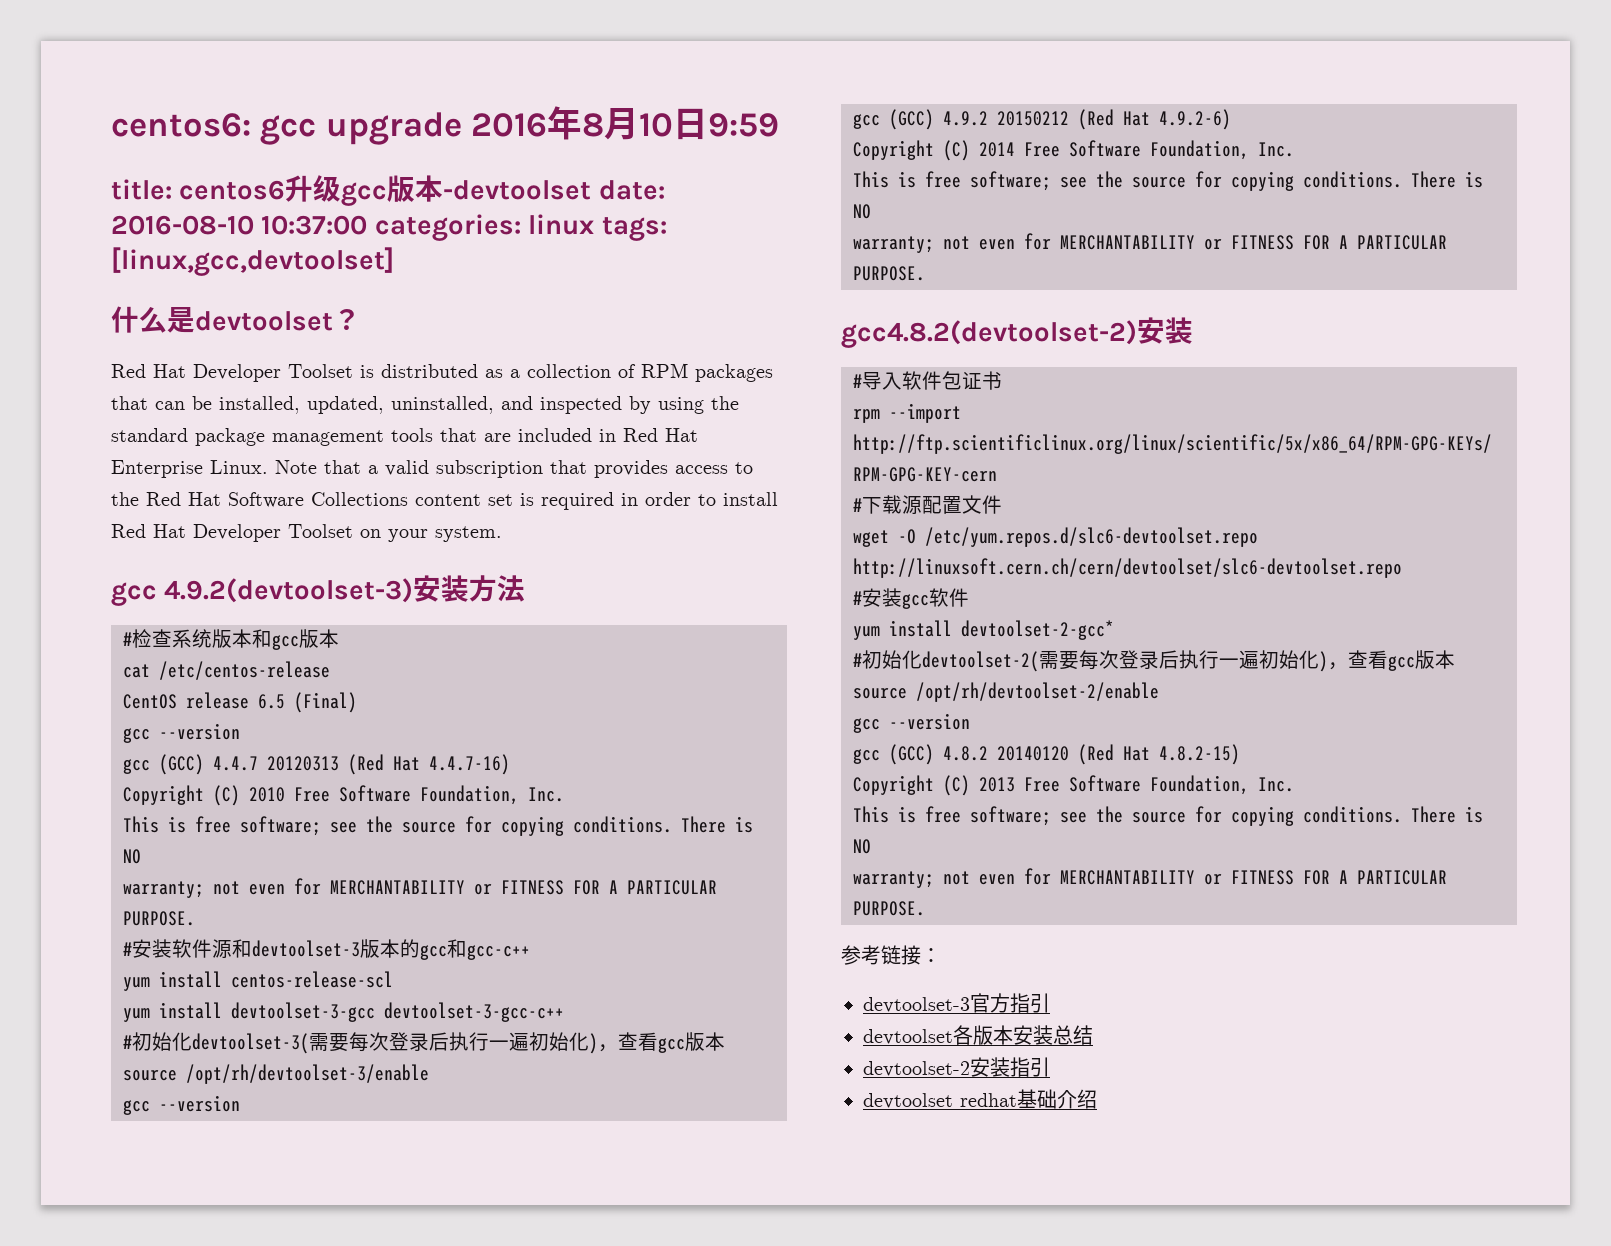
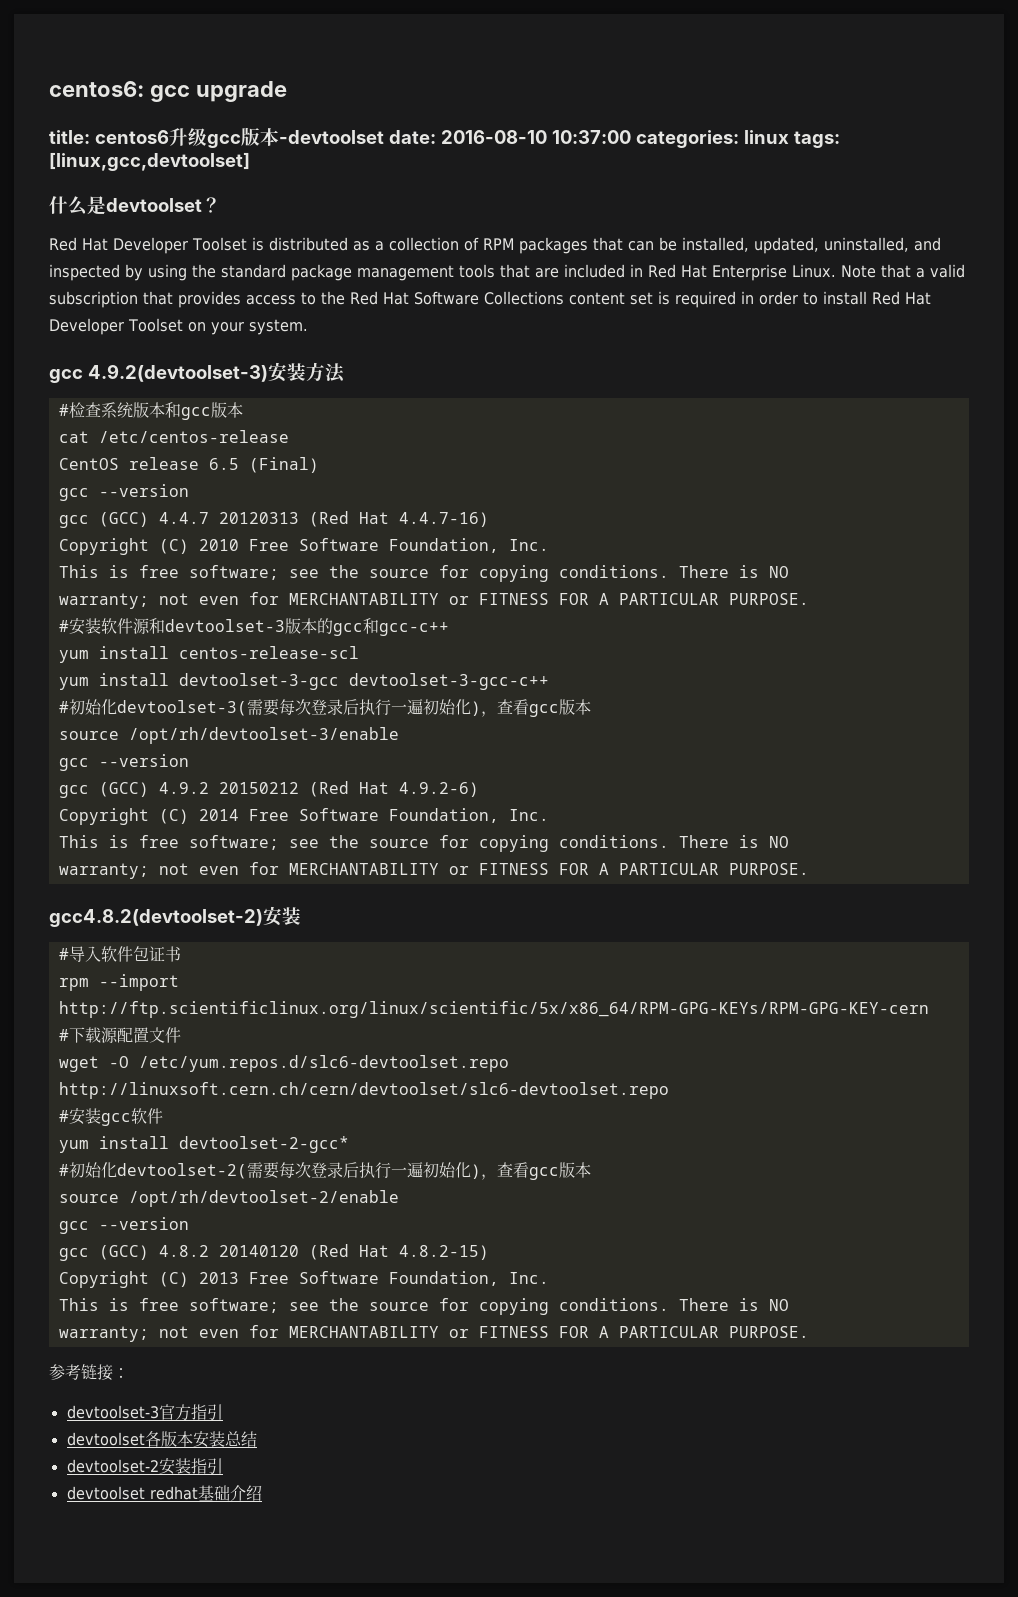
- centos6: gcc upgrade 2016年8月10日9:59
+ centos6: gcc upgrade

